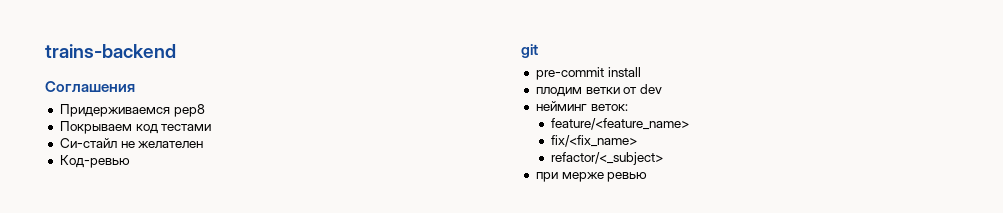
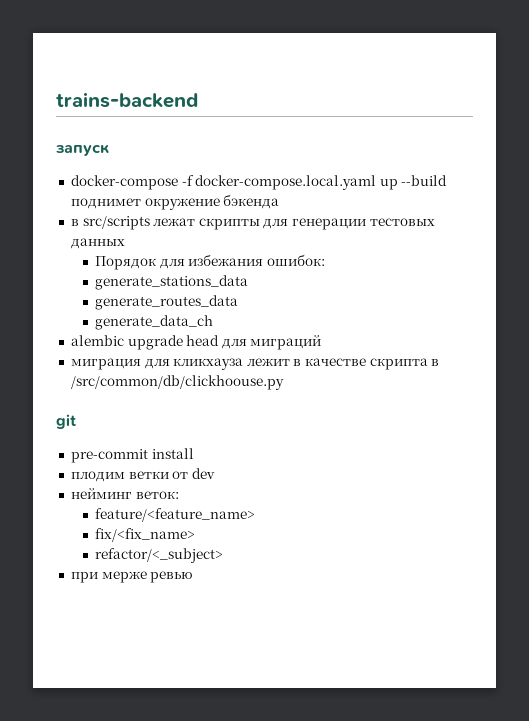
- Соглашения
- Придерживаемся pep8
- Покрываем код тестами
- Си-стайл не желателен
- Код-ревью
+ запуск
+ docker-compose -f docker-compose.local.yaml up --build поднимет окружение бэкенда
+ в src/scripts лежат скрипты для генерации тестовых данных
+ Порядок для избежания ошибок:
+ generate_stations_data
+ generate_routes_data
+ generate_data_ch
+ alembic upgrade head для миграций
+ миграция для кликхауза лежит в качестве скрипта в /src/common/db/clickhoouse.py

